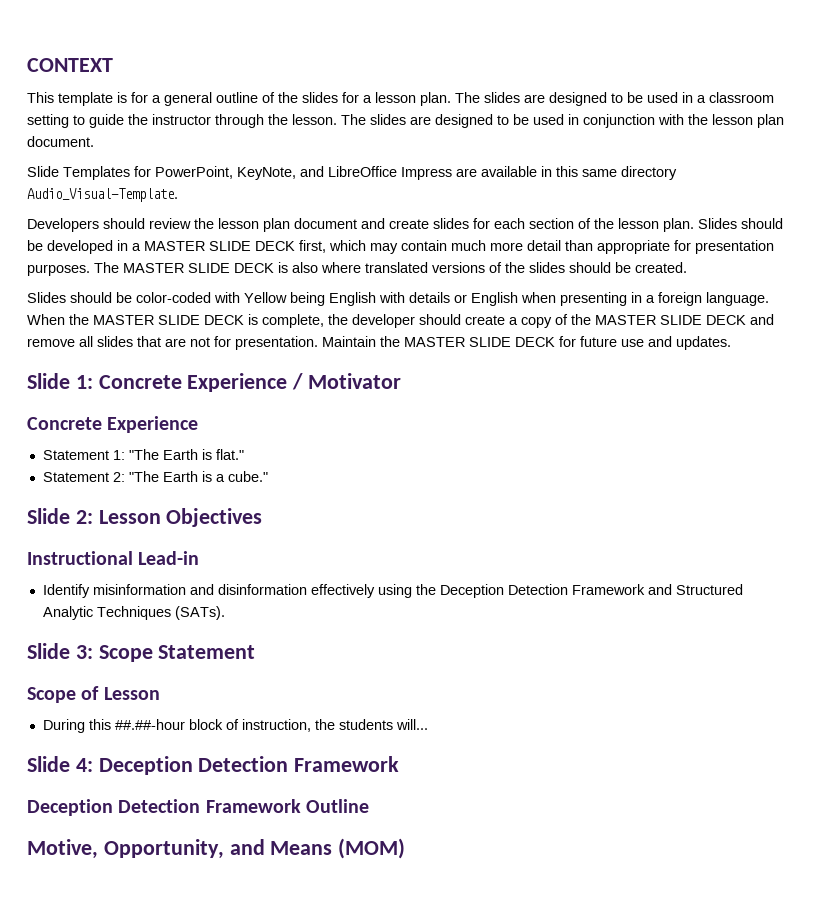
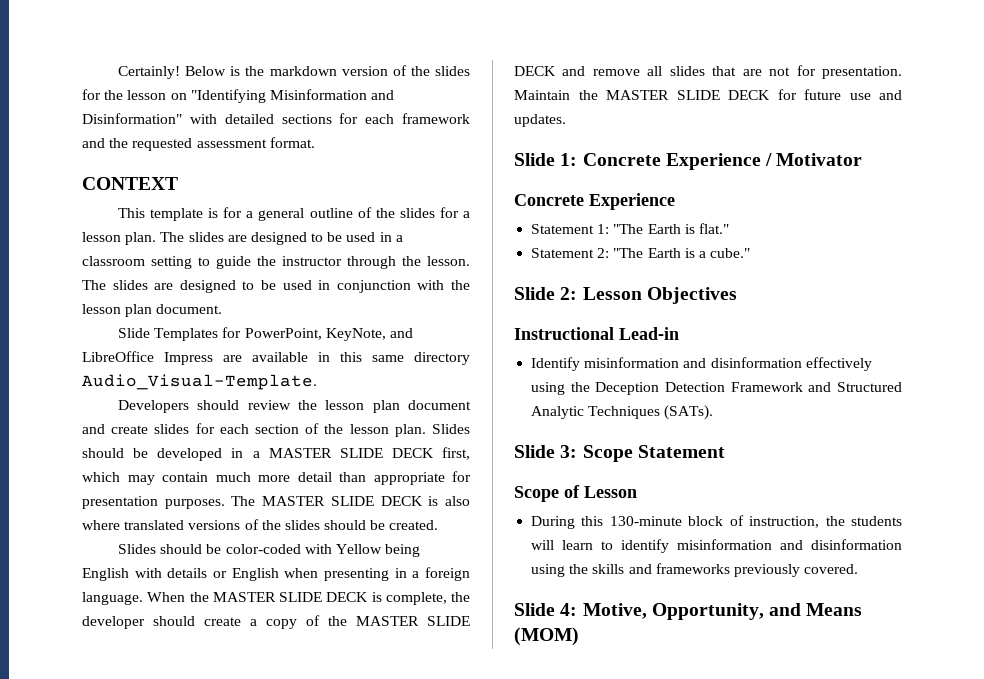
+ Certainly! Below is the markdown version of the slides for the lesson on "Identifying Misinformation and Disinformation" with detailed sections for each framework and the requested assessment format.
- During this ##.##-hour block of instruction, the students will...
- Slide 4: Deception Detection Framework
- Deception Detection Framework Outline
- Motive, Opportunity, and Means (MOM)
+ During this 130-minute block of instruction, the students will learn to identify misinformation and disinformation using the skills and frameworks previously covered.
+ Slide 4: Motive, Opportunity, and Means (MOM)

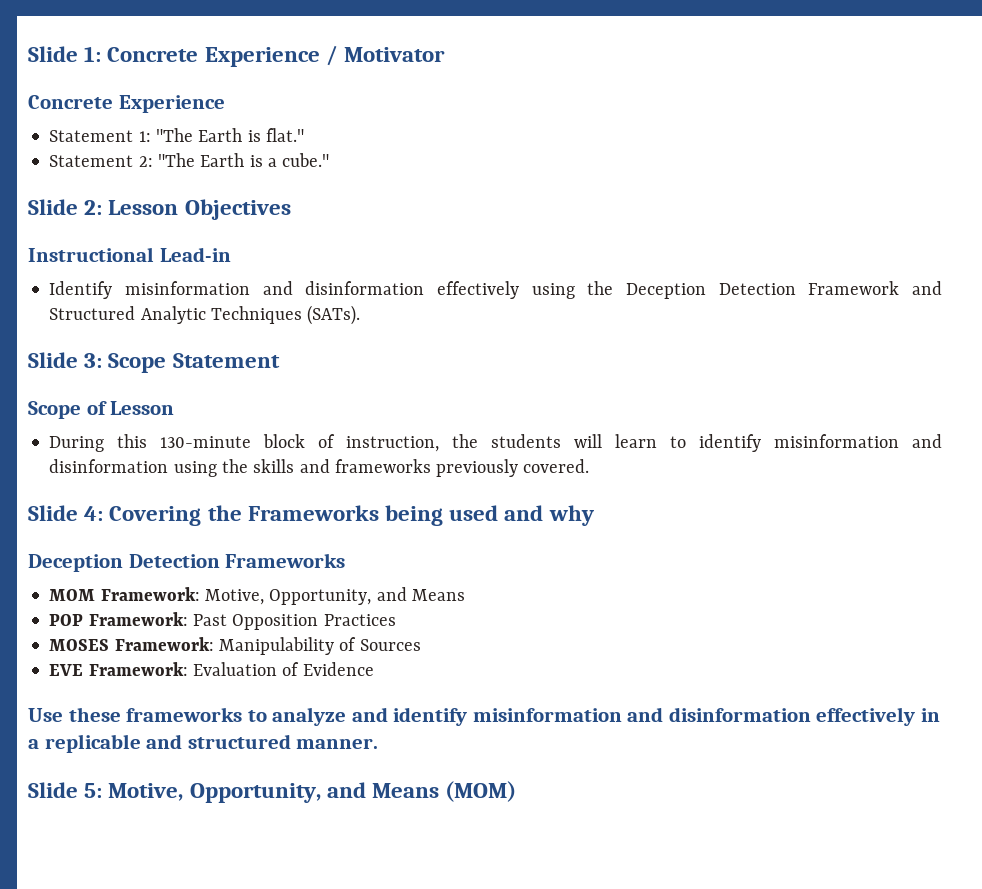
- Certainly! Below is the markdown version of the slides for the lesson on "Identifying Misinformation and Disinformation" with detailed sections for each framework and the requested assessment format.
- CONTEXT
- This template is for a general outline of the slides for a lesson plan. The slides are designed to be used in a classroom setting to guide the instructor through the lesson. The slides are designed to be used in conjunction with the lesson plan document.
- Slide Templates for PowerPoint, KeyNote, and LibreOffice Impress are available in this same directory Audio_Visual-Template.
- Developers should review the lesson plan document and create slides for each section of the lesson plan. Slides should be developed in a MASTER SLIDE DECK first, which may contain much more detail than appropriate for presentation purposes. The MASTER SLIDE DECK is also where translated versions of the slides should be created.
- Slides should be color-coded with Yellow being English with details or English when presenting in a foreign language. When the MASTER SLIDE DECK is complete, the developer should create a copy of the MASTER SLIDE DECK and remove all slides that are not for presentation. Maintain the MASTER SLIDE DECK for future use and updates.
- Slide 4: Motive, Opportunity, and Means (MOM)
+ Slide 4: Covering the Frameworks being used and why
+ Deception Detection Frameworks
+ MOM Framework: Motive, Opportunity, and Means
+ POP Framework: Past Opposition Practices
+ MOSES Framework: Manipulability of Sources
+ EVE Framework: Evaluation of Evidence
+ Use these frameworks to analyze and identify misinformation and disinformation effectively in a replicable and structured manner.
+ Slide 5: Motive, Opportunity, and Means (MOM)

